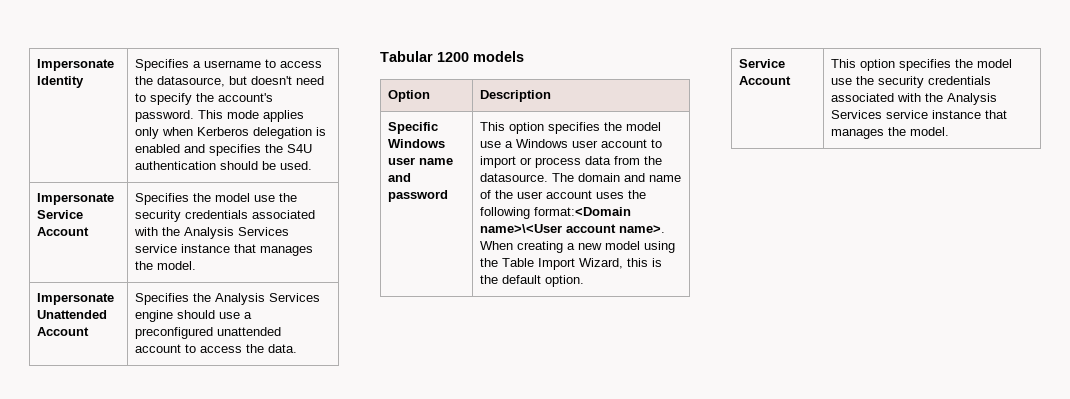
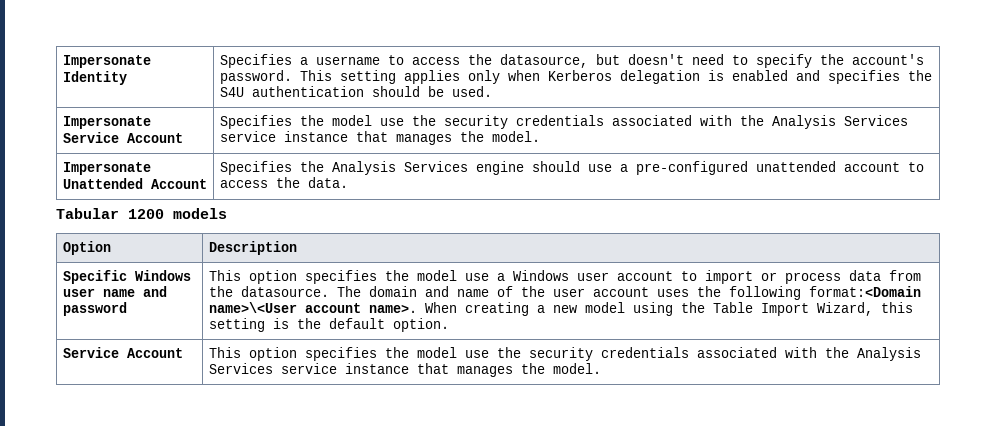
- Impersonate Identity | Specifies a username to access the datasource, but doesn't need to specify the account's password. This mode applies only when Kerberos delegation is enabled and specifies the S4U authentication should be used.
+ Impersonate Identity | Specifies a username to access the datasource, but doesn't need to specify the account's password. This setting applies only when Kerberos delegation is enabled and specifies the S4U authentication should be used.
- Impersonate Unattended Account | Specifies the Analysis Services engine should use a preconfigured unattended account to access the data.
+ Impersonate Unattended Account | Specifies the Analysis Services engine should use a pre-configured unattended account to access the data.
- When creating a new model using the Table Import Wizard, this is the default option.
+ When creating a new model using the Table Import Wizard, this setting is the default option.

